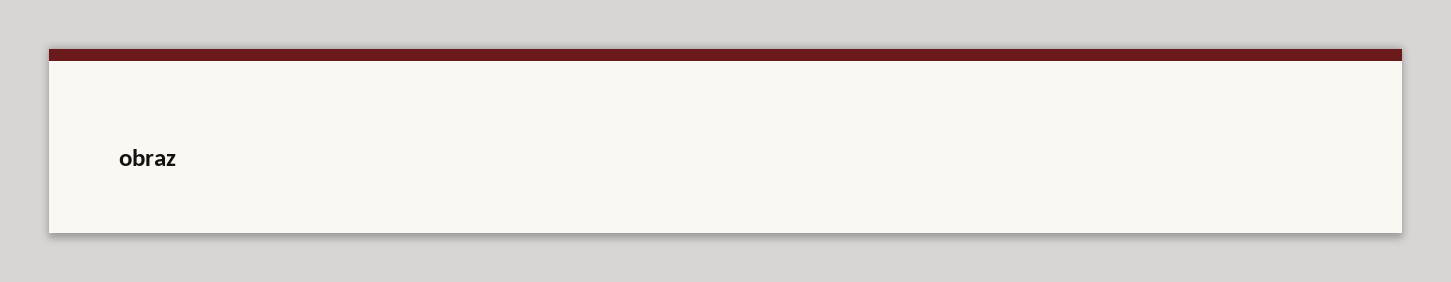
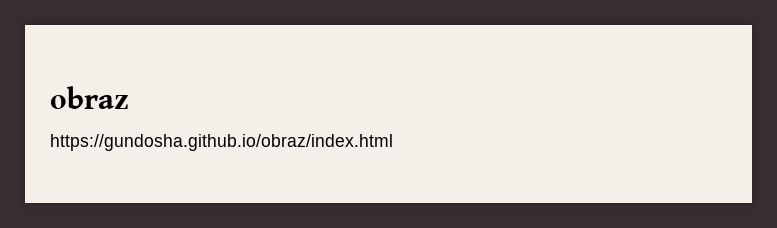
+ https://gundosha.github.io/obraz/index.html

